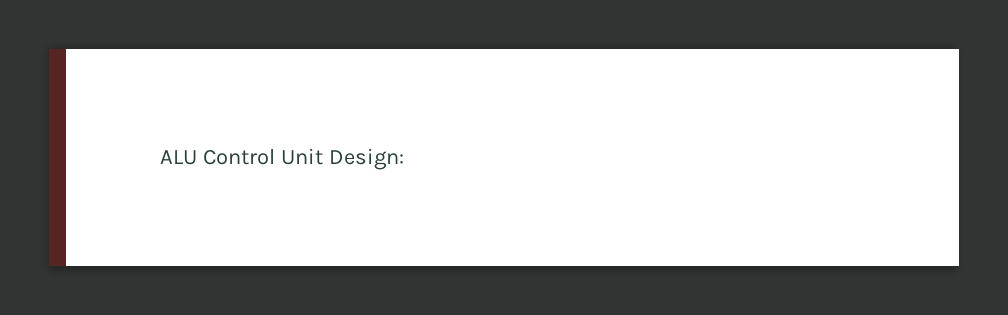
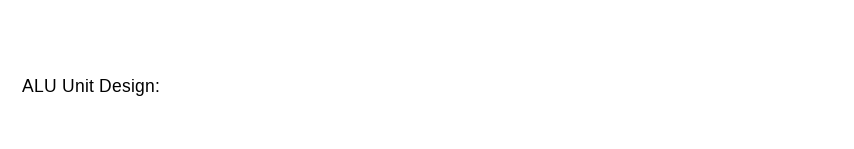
- ALU Control Unit Design:
+ ALU Unit Design:

